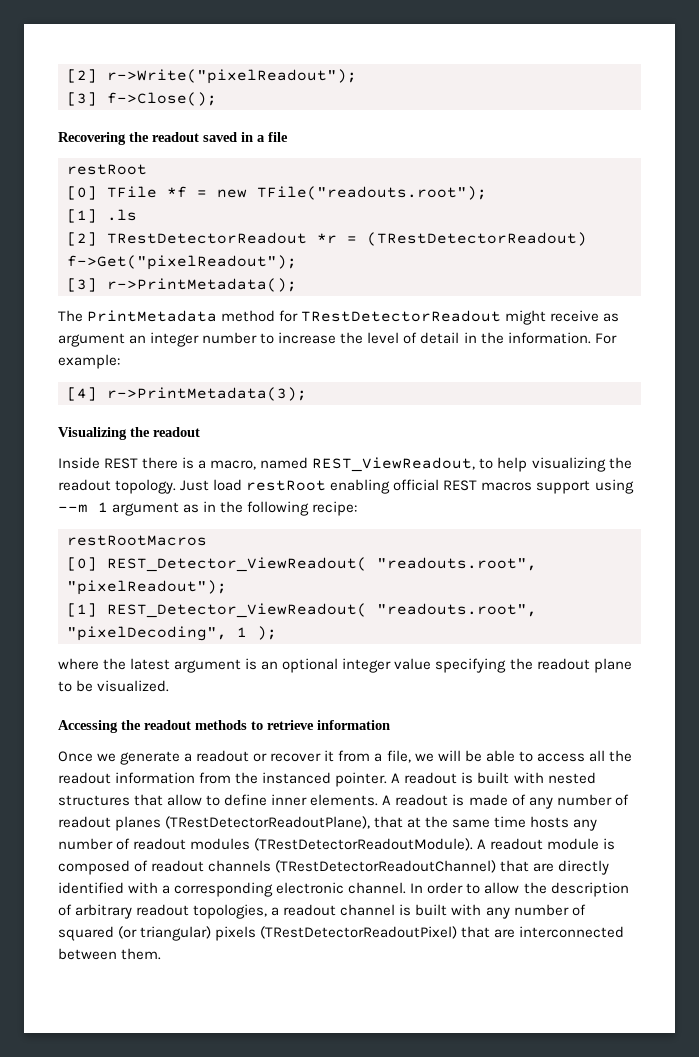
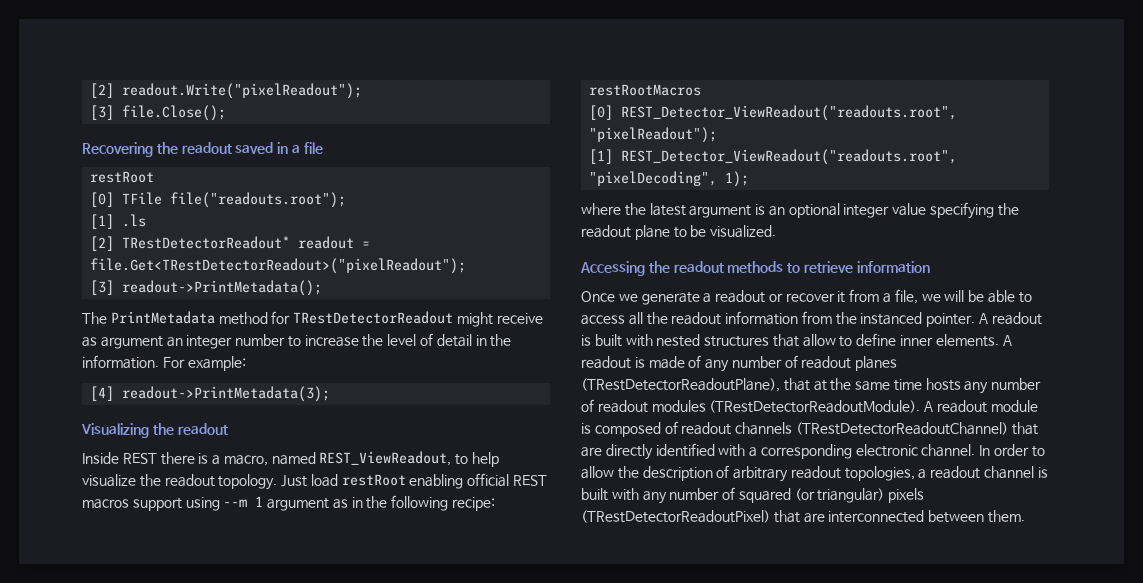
- [2] r->Write("pixelReadout");
- [3] f->Close();
+ [2] readout.Write("pixelReadout");
+ [3] file.Close();
- [0] TFile *f = new TFile("readouts.root");
+ [0] TFile file("readouts.root");
- [2] TRestDetectorReadout *r = (TRestDetectorReadout) f->Get("pixelReadout");
- [3] r->PrintMetadata();
+ [2] TRestDetectorReadout* readout = file.Get<TRestDetectorReadout>("pixelReadout");
+ [3] readout->PrintMetadata();
- [4] r->PrintMetadata(3);
+ [4] readout->PrintMetadata(3);
- Inside REST there is a macro, named REST_ViewReadout, to help visualizing the readout topology.
+ Inside REST there is a macro, named REST_ViewReadout, to help visualize the readout topology.
- [0] REST_Detector_ViewReadout( "readouts.root", "pixelReadout");
+ [0] REST_Detector_ViewReadout("readouts.root", "pixelReadout");
- [1] REST_Detector_ViewReadout( "readouts.root", "pixelDecoding", 1 );
+ [1] REST_Detector_ViewReadout("readouts.root", "pixelDecoding", 1);

